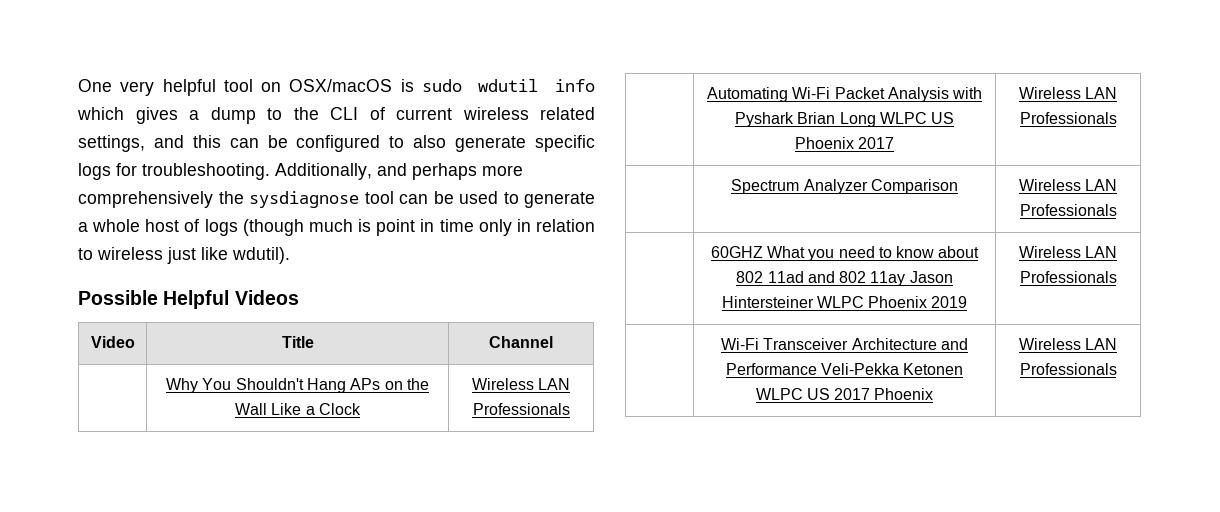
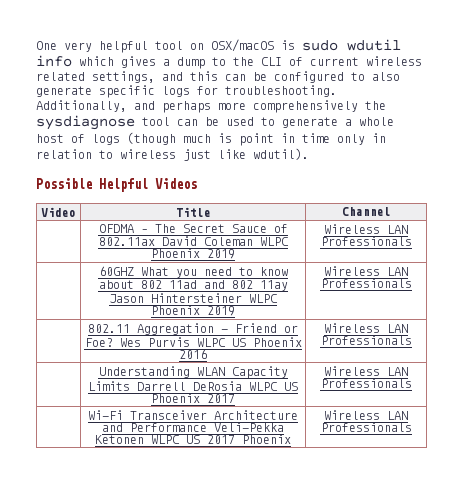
- | Why You Shouldn't Hang APs on the Wall Like a Clock | Wireless LAN Professionals
- | Automating Wi-Fi Packet Analysis with Pyshark Brian Long WLPC US Phoenix 2017 | Wireless LAN Professionals
- | Spectrum Analyzer Comparison | Wireless LAN Professionals
+ | OFDMA – The Secret Sauce of 802.11ax David Coleman WLPC Phoenix 2019 | Wireless LAN Professionals
+ | 802.11 Aggregation - Friend or Foe? Wes Purvis WLPC US Phoenix 2016 | Wireless LAN Professionals
+ | Understanding WLAN Capacity Limits Darrell DeRosia WLPC US Phoenix 2017 | Wireless LAN Professionals

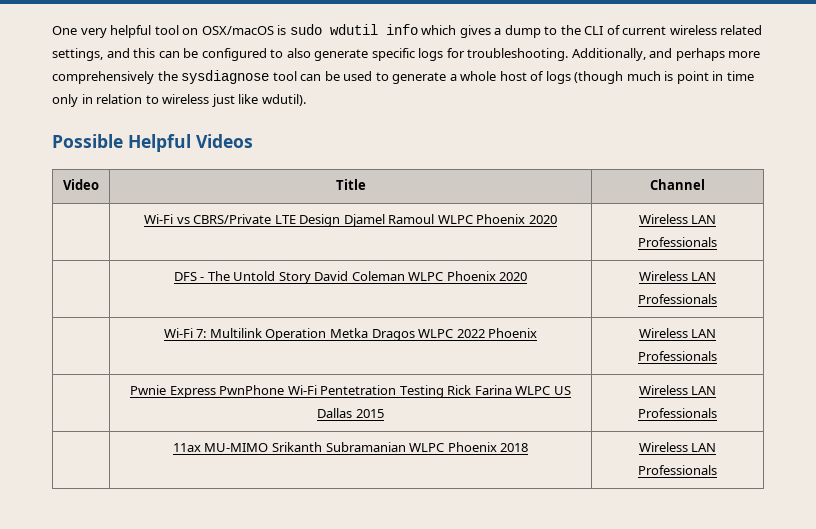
- | OFDMA – The Secret Sauce of 802.11ax David Coleman WLPC Phoenix 2019 | Wireless LAN Professionals
- | 60GHZ What you need to know about 802 11ad and 802 11ay Jason Hintersteiner WLPC Phoenix 2019 | Wireless LAN Professionals
- | 802.11 Aggregation - Friend or Foe? Wes Purvis WLPC US Phoenix 2016 | Wireless LAN Professionals
- | Understanding WLAN Capacity Limits Darrell DeRosia WLPC US Phoenix 2017 | Wireless LAN Professionals
- | Wi-Fi Transceiver Architecture and Performance Veli-Pekka Ketonen WLPC US 2017 Phoenix | Wireless LAN Professionals
+ | Wi-Fi vs CBRS/Private LTE Design Djamel Ramoul WLPC Phoenix 2020 | Wireless LAN Professionals
+ | DFS - The Untold Story David Coleman WLPC Phoenix 2020 | Wireless LAN Professionals
+ | Wi-Fi 7: Multilink Operation Metka Dragos WLPC 2022 Phoenix | Wireless LAN Professionals
+ | Pwnie Express PwnPhone Wi-Fi Pentetration Testing Rick Farina WLPC US Dallas 2015 | Wireless LAN Professionals
+ | 11ax MU-MIMO Srikanth Subramanian WLPC Phoenix 2018 | Wireless LAN Professionals

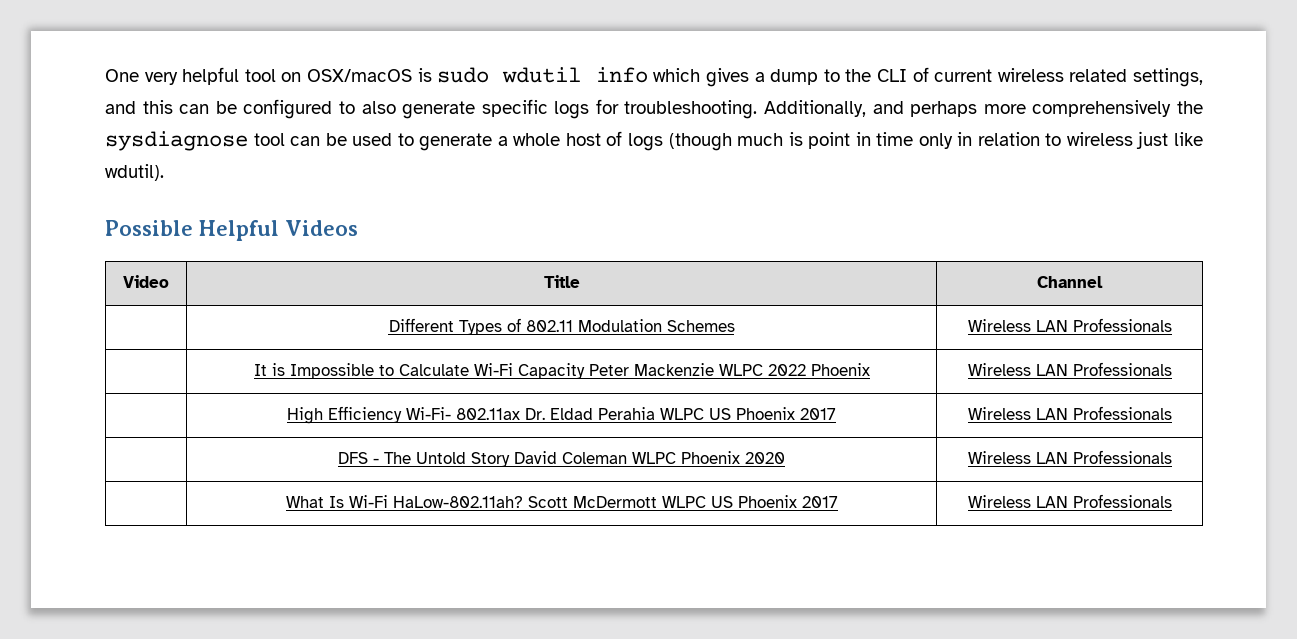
- | Wi-Fi vs CBRS/Private LTE Design Djamel Ramoul WLPC Phoenix 2020 | Wireless LAN Professionals
+ | Different Types of 802.11 Modulation Schemes | Wireless LAN Professionals
+ | It is Impossible to Calculate Wi-Fi Capacity Peter Mackenzie WLPC 2022 Phoenix | Wireless LAN Professionals
+ | High Efficiency Wi-Fi- 802.11ax Dr. Eldad Perahia WLPC US Phoenix 2017 | Wireless LAN Professionals
- | Wi-Fi 7: Multilink Operation Metka Dragos WLPC 2022 Phoenix | Wireless LAN Professionals
- | Pwnie Express PwnPhone Wi-Fi Pentetration Testing Rick Farina WLPC US Dallas 2015 | Wireless LAN Professionals
- | 11ax MU-MIMO Srikanth Subramanian WLPC Phoenix 2018 | Wireless LAN Professionals
+ | What Is Wi-Fi HaLow-802.11ah? Scott McDermott WLPC US Phoenix 2017 | Wireless LAN Professionals

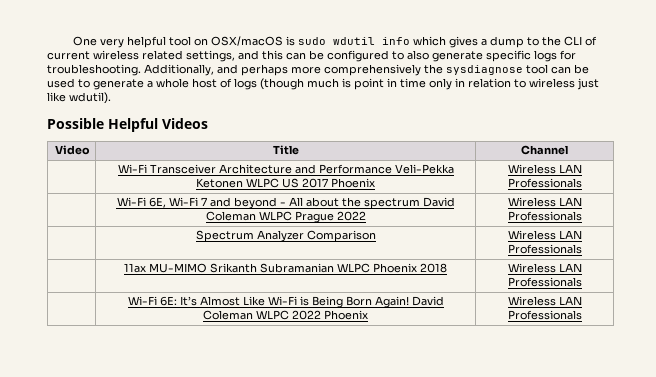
- | Different Types of 802.11 Modulation Schemes | Wireless LAN Professionals
- | It is Impossible to Calculate Wi-Fi Capacity Peter Mackenzie WLPC 2022 Phoenix | Wireless LAN Professionals
+ | Wi-Fi Transceiver Architecture and Performance Veli-Pekka Ketonen WLPC US 2017 Phoenix | Wireless LAN Professionals
+ | Wi-Fi 6E, Wi-Fi 7 and beyond - All about the spectrum David Coleman WLPC Prague 2022 | Wireless LAN Professionals
+ | Spectrum Analyzer Comparison | Wireless LAN Professionals
+ | 11ax MU-MIMO Srikanth Subramanian WLPC Phoenix 2018 | Wireless LAN Professionals
+ | Wi-Fi 6E: It’s Almost Like Wi-Fi is Being Born Again! David Coleman WLPC 2022 Phoenix | Wireless LAN Professionals
- | High Efficiency Wi-Fi- 802.11ax Dr. Eldad Perahia WLPC US Phoenix 2017 | Wireless LAN Professionals
- | DFS - The Untold Story David Coleman WLPC Phoenix 2020 | Wireless LAN Professionals
- | What Is Wi-Fi HaLow-802.11ah? Scott McDermott WLPC US Phoenix 2017 | Wireless LAN Professionals

